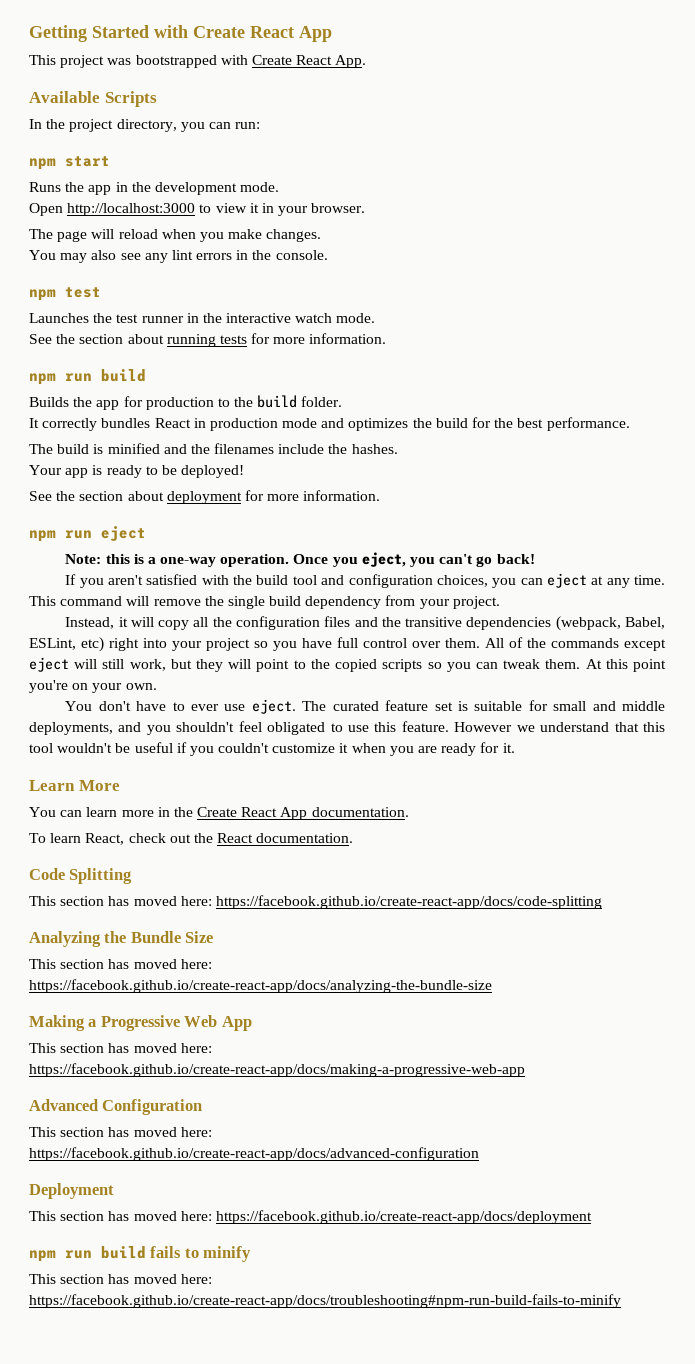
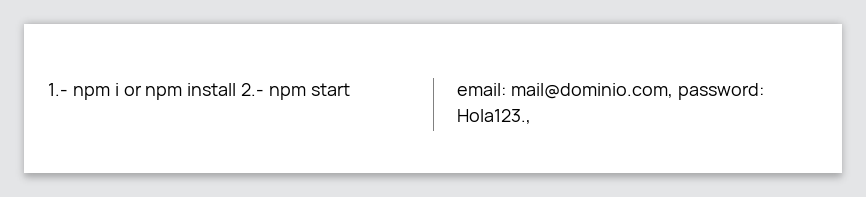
- Getting Started with Create React App
- This project was bootstrapped with Create React App.
- Available Scripts
- In the project directory, you can run:
- npm start
- Runs the app in the development mode.
- Open http://localhost:3000 to view it in your browser.
- The page will reload when you make changes.
- You may also see any lint errors in the console.
- npm test
- Launches the test runner in the interactive watch mode.
- See the section about running tests for more information.
- npm run build
- Builds the app for production to the build folder.
- It correctly bundles React in production mode and optimizes the build for the best performance.
- The build is minified and the filenames include the hashes.
- Your app is ready to be deployed!
- See the section about deployment for more information.
- npm run eject
- Note: this is a one-way operation. Once you eject, you can't go back!
- If you aren't satisfied with the build tool and configuration choices, you can eject at any time. This command will remove the single build dependency from your project.
- Instead, it will copy all the configuration files and the transitive dependencies (webpack, Babel, ESLint, etc) right into your project so you have full control over them. All of the commands except eject will still work, but they will point to the copied scripts so you can tweak them. At this point you're on your own.
- You don't have to ever use eject. The curated feature set is suitable for small and middle deployments, and you shouldn't feel obligated to use this feature. However we understand that this tool wouldn't be useful if you couldn't customize it when you are ready for it.
- Learn More
- You can learn more in the Create React App documentation.
- To learn React, check out the React documentation.
- Code Splitting
- This section has moved here: https://facebook.github.io/create-react-app/docs/code-splitting
- Analyzing the Bundle Size
- This section has moved here: https://facebook.github.io/create-react-app/docs/analyzing-the-bundle-size
- Making a Progressive Web App
- This section has moved here: https://facebook.github.io/create-react-app/docs/making-a-progressive-web-app
- Advanced Configuration
- This section has moved here: https://facebook.github.io/create-react-app/docs/advanced-configuration
- Deployment
- This section has moved here: https://facebook.github.io/create-react-app/docs/deployment
- npm run build fails to minify
- This section has moved here: https://facebook.github.io/create-react-app/docs/troubleshooting#npm-run-build-fails-to-minify
+ 1.- npm i or npm install 2.- npm start
+ email: mail@dominio.com, password: Hola123.,

